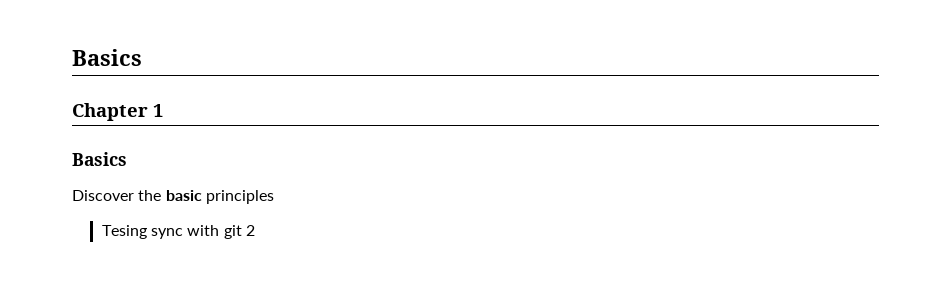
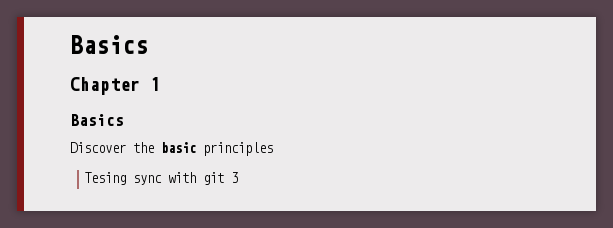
- Tesing sync with git 2
+ Tesing sync with git 3

